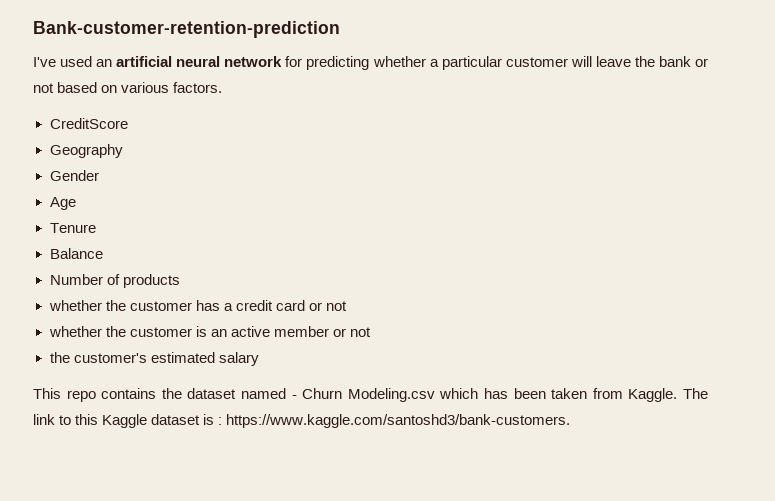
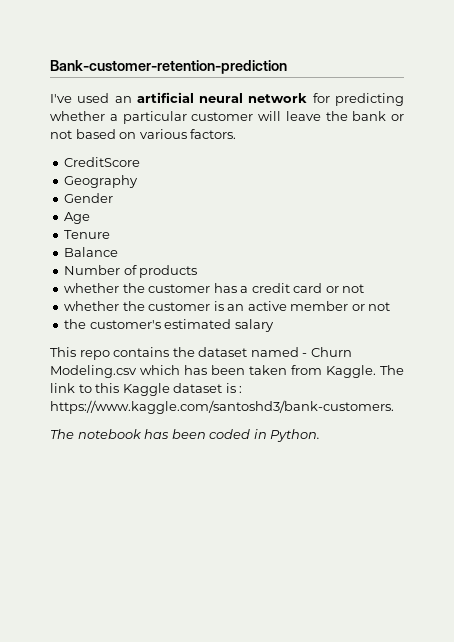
+ The notebook has been coded in Python.

